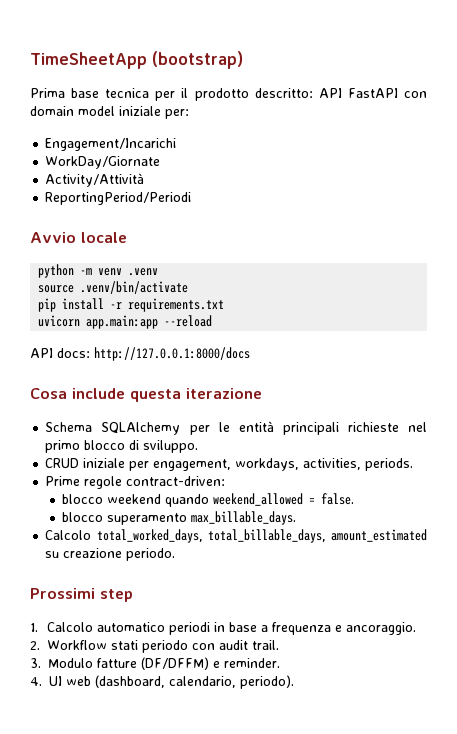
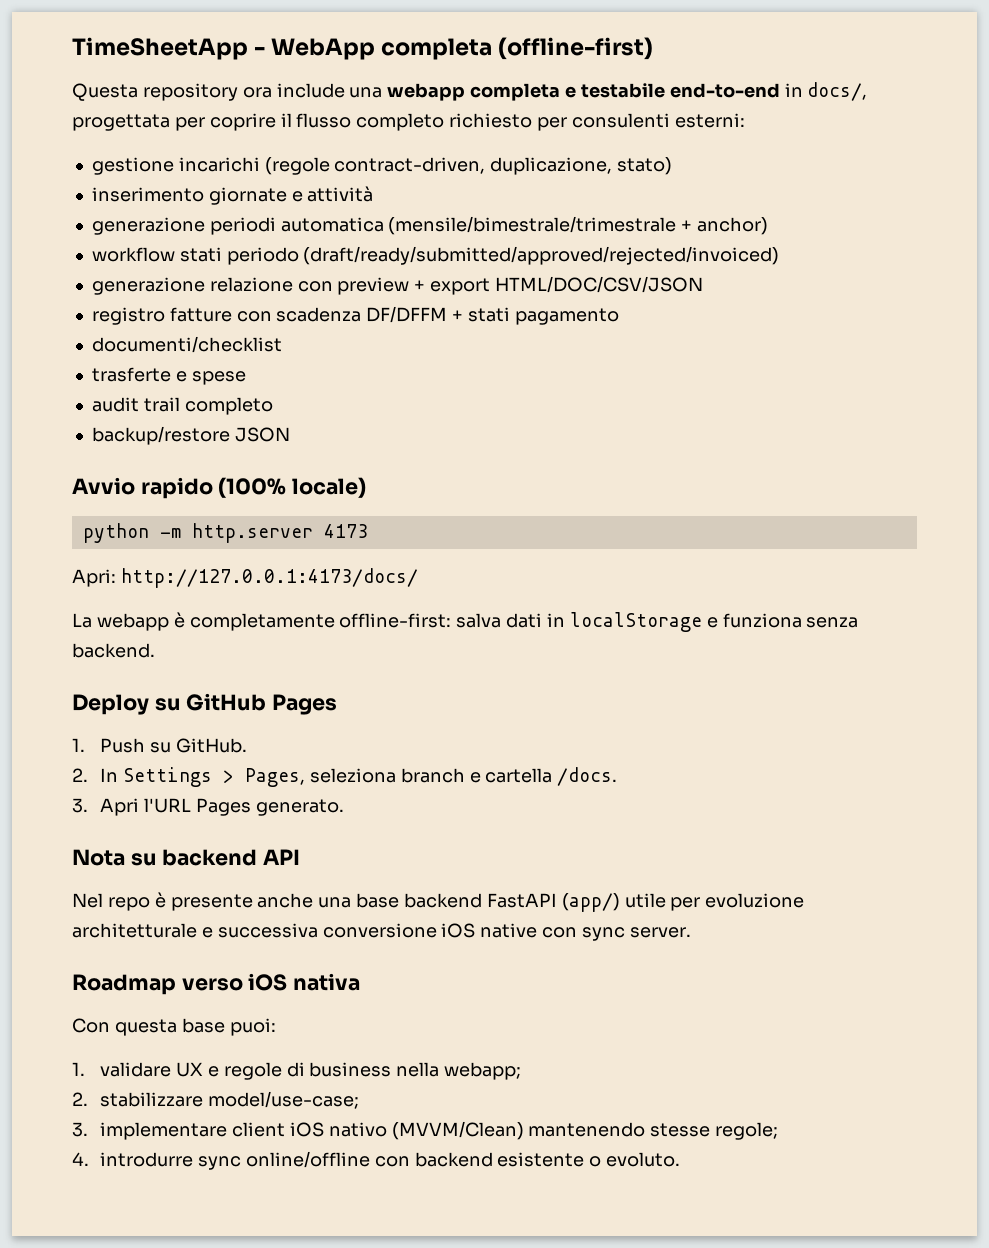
- TimeSheetApp (bootstrap)
- Prima base tecnica per il prodotto descritto: API FastAPI con domain model iniziale per:
- Engagement/Incarichi
- WorkDay/Giornate
- Activity/Attività
- ReportingPeriod/Periodi
- Avvio locale
- python -m venv .venv
- source .venv/bin/activate
- pip install -r requirements.txt
- uvicorn app.main:app --reload
- API docs: http://127.0.0.1:8000/docs
- Cosa include questa iterazione
- Schema SQLAlchemy per le entità principali richieste nel primo blocco di sviluppo.
- CRUD iniziale per engagement, workdays, activities, periods.
- Prime regole contract-driven:
- blocco weekend quando weekend_allowed = false.
- blocco superamento max_billable_days.
- Calcolo total_worked_days, total_billable_days, amount_estimated su creazione periodo.
- Prossimi step
- 1. Calcolo automatico periodi in base a frequenza e ancoraggio.
- 2. Workflow stati periodo con audit trail.
- 3. Modulo fatture (DF/DFFM) e reminder.
- 4. UI web (dashboard, calendario, periodo).
+ TimeSheetApp - WebApp completa (offline-first)
+ Questa repository ora include una webapp completa e testabile end-to-end in docs/, progettata per coprire il flusso completo richiesto per consulenti esterni:
+ gestione incarichi (regole contract-driven, duplicazione, stato)
+ inserimento giornate e attività
+ generazione periodi automatica (mensile/bimestrale/trimestrale + anchor)
+ workflow stati periodo (draft/ready/submitted/approved/rejected/invoiced)
+ generazione relazione con preview + export HTML/DOC/CSV/JSON
+ registro fatture con scadenza DF/DFFM + stati pagamento
+ documenti/checklist
+ trasferte e spese
+ audit trail completo
+ backup/restore JSON
+ Avvio rapido (100% locale)
+ python -m http.server 4173
+ Apri: http://127.0.0.1:4173/docs/
+ La webapp è completamente offline-first: salva dati in localStorage e funziona senza backend.
+ Deploy su GitHub Pages
+ 1. Push su GitHub.
+ 2. In Settings > Pages, seleziona branch e cartella /docs.
+ 3. Apri l'URL Pages generato.
+ Nota su backend API
+ Nel repo è presente anche una base backend FastAPI (app/) utile per evoluzione architetturale e successiva conversione iOS native con sync server.
+ Roadmap verso iOS nativa
+ Con questa base puoi:
+ 1. validare UX e regole di business nella webapp;
+ 2. stabilizzare model/use-case;
+ 3. implementare client iOS nativo (MVVM/Clean) mantenendo stesse regole;
+ 4. introdurre sync online/offline con backend esistente o evoluto.

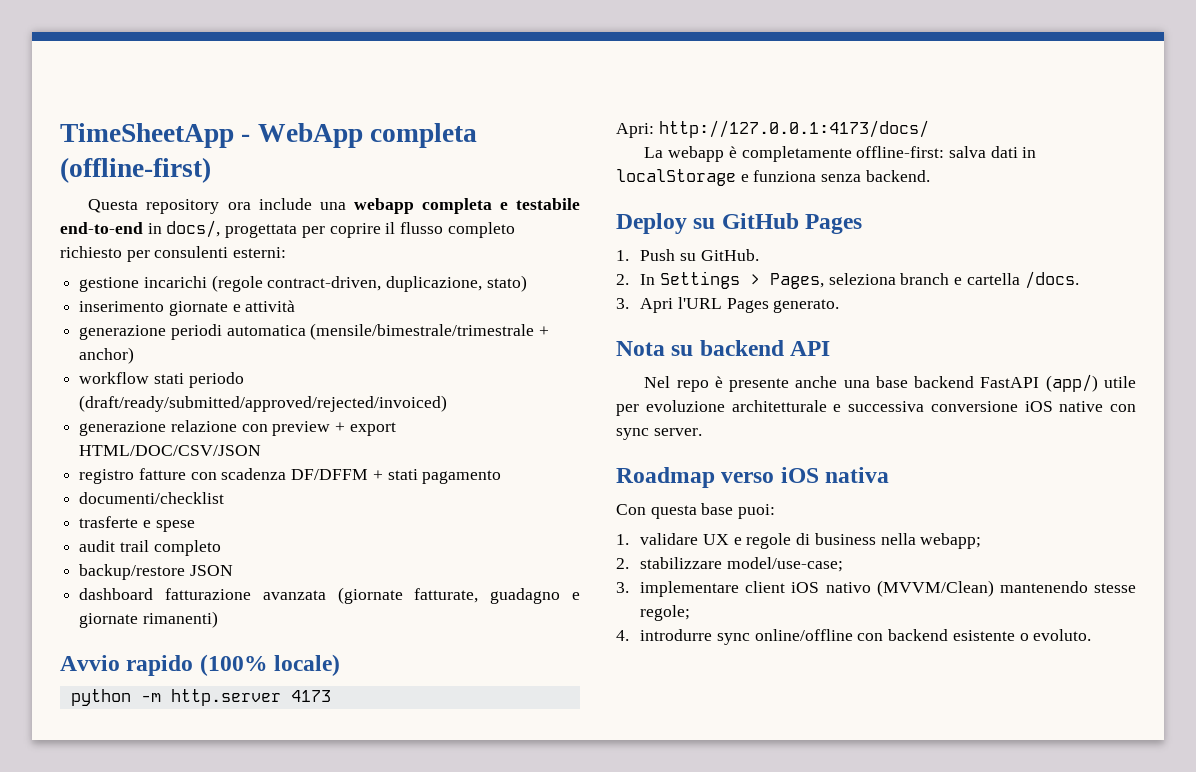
+ dashboard fatturazione avanzata (giornate fatturate, guadagno e giornate rimanenti)

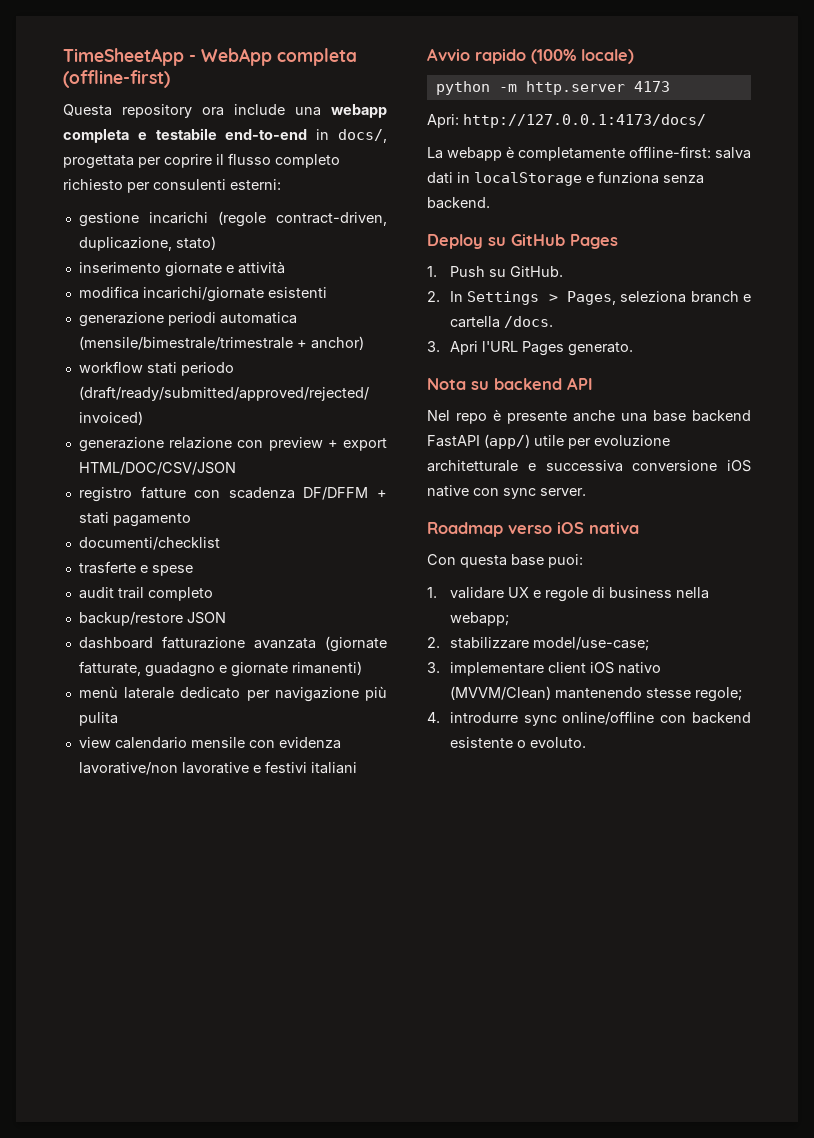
+ modifica incarichi/giornate esistenti
+ menù laterale dedicato per navigazione più pulita
+ view calendario mensile con evidenza lavorative/non lavorative e festivi italiani

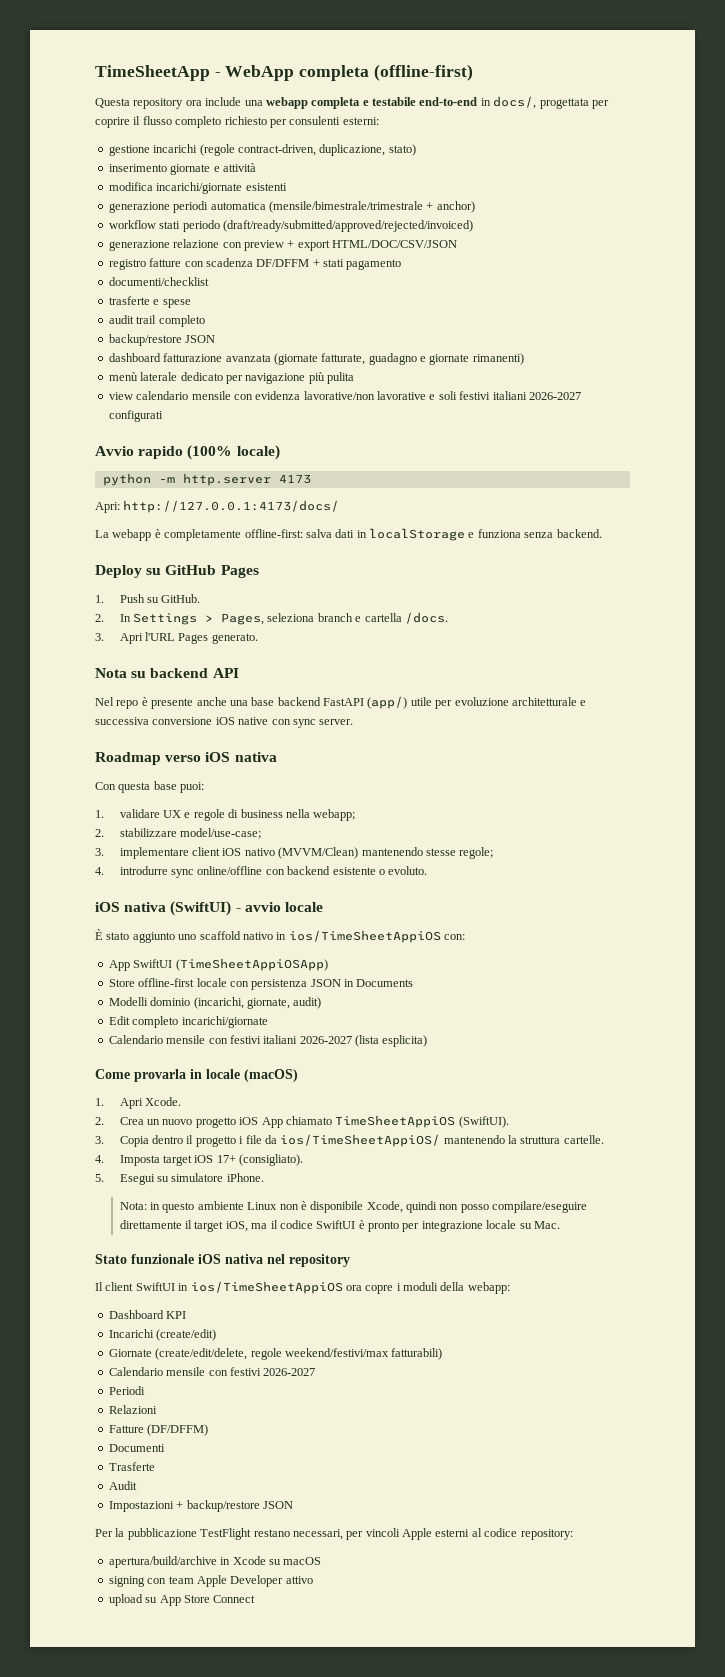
- view calendario mensile con evidenza lavorative/non lavorative e festivi italiani
+ view calendario mensile con evidenza lavorative/non lavorative e soli festivi italiani 2026-2027 configurati
+ iOS nativa (SwiftUI) - avvio locale
+ È stato aggiunto uno scaffold nativo in ios/TimeSheetAppiOS con:
+ App SwiftUI (TimeSheetAppiOSApp)
+ Store offline-first locale con persistenza JSON in Documents
+ Modelli dominio (incarichi, giornate, audit)
+ Edit completo incarichi/giornate
+ Calendario mensile con festivi italiani 2026-2027 (lista esplicita)
+ Come provarla in locale (macOS)
+ 1. Apri Xcode.
+ 2. Crea un nuovo progetto iOS App chiamato TimeSheetAppiOS (SwiftUI).
+ 3. Copia dentro il progetto i file da ios/TimeSheetAppiOS/ mantenendo la struttura cartelle.
+ 4. Imposta target iOS 17+ (consigliato).
+ 5. Esegui su simulatore iPhone.
+ Nota: in questo ambiente Linux non è disponibile Xcode, quindi non posso compilare/eseguire direttamente il target iOS, ma il codice SwiftUI è pronto per integrazione locale su Mac.
+ Stato funzionale iOS nativa nel repository
+ Il client SwiftUI in ios/TimeSheetAppiOS ora copre i moduli della webapp:
+ Dashboard KPI
+ Incarichi (create/edit)
+ Giornate (create/edit/delete, regole weekend/festivi/max fatturabili)
+ Calendario mensile con festivi 2026-2027
+ Periodi
+ Relazioni
+ Fatture (DF/DFFM)
+ Documenti
+ Trasferte
+ Audit
+ Impostazioni + backup/restore JSON
+ Per la pubblicazione TestFlight restano necessari, per vincoli Apple esterni al codice repository:
+ apertura/build/archive in Xcode su macOS
+ signing con team Apple Developer attivo
+ upload su App Store Connect

